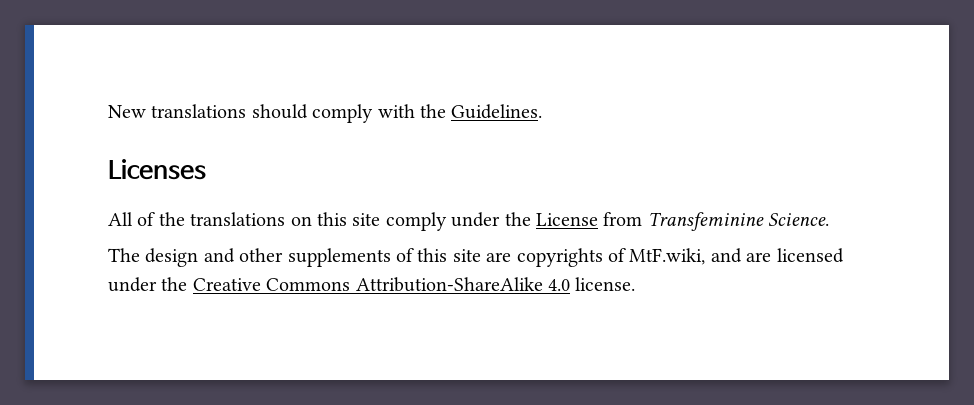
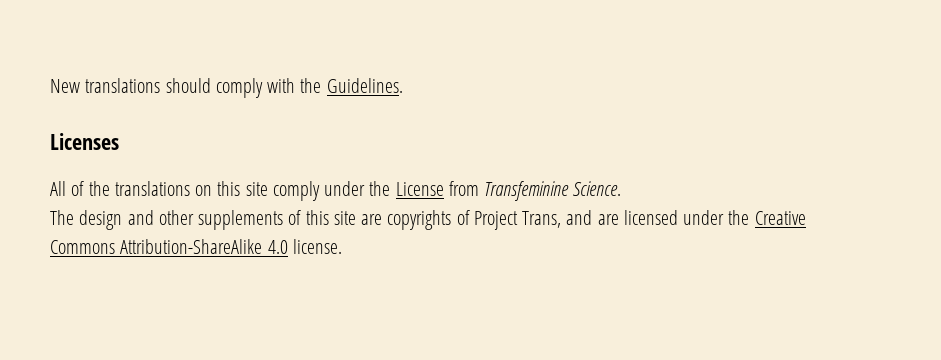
- The design and other supplements of this site are copyrights of MtF.wiki, and are licensed under the Creative Commons Attribution-ShareAlike 4.0 license.
+ The design and other supplements of this site are copyrights of Project Trans, and are licensed under the Creative Commons Attribution-ShareAlike 4.0 license.

